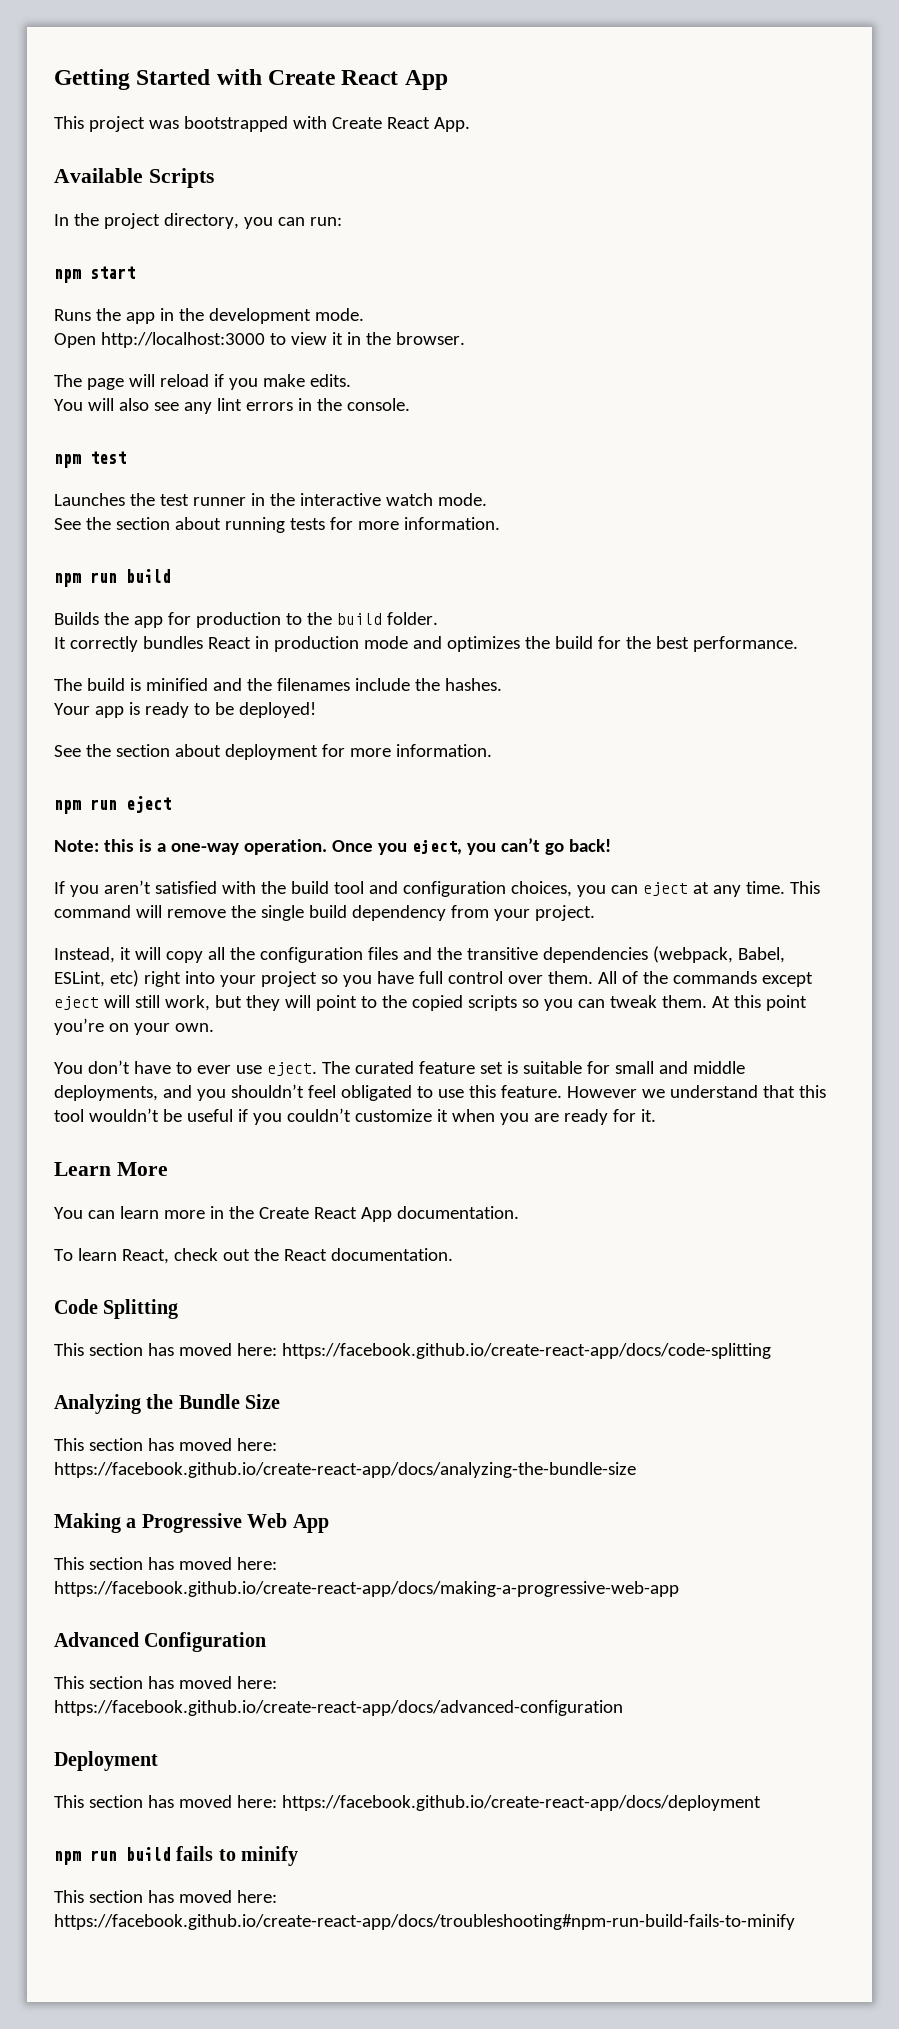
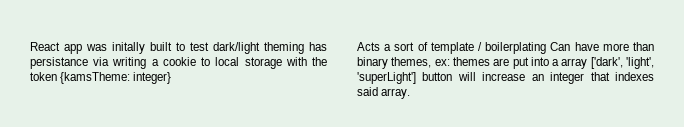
- Getting Started with Create React App
- This project was bootstrapped with Create React App.
- Available Scripts
- In the project directory, you can run:
- npm start
- Runs the app in the development mode.
- Open http://localhost:3000 to view it in the browser.
- The page will reload if you make edits.
- You will also see any lint errors in the console.
- npm test
- Launches the test runner in the interactive watch mode.
- See the section about running tests for more information.
- npm run build
- Builds the app for production to the build folder.
- It correctly bundles React in production mode and optimizes the build for the best performance.
- The build is minified and the filenames include the hashes.
- Your app is ready to be deployed!
- See the section about deployment for more information.
- npm run eject
- Note: this is a one-way operation. Once you eject, you can’t go back!
- If you aren’t satisfied with the build tool and configuration choices, you can eject at any time. This command will remove the single build dependency from your project.
- Instead, it will copy all the configuration files and the transitive dependencies (webpack, Babel, ESLint, etc) right into your project so you have full control over them. All of the commands except eject will still work, but they will point to the copied scripts so you can tweak them. At this point you’re on your own.
- You don’t have to ever use eject. The curated feature set is suitable for small and middle deployments, and you shouldn’t feel obligated to use this feature. However we understand that this tool wouldn’t be useful if you couldn’t customize it when you are ready for it.
- Learn More
- You can learn more in the Create React App documentation.
- To learn React, check out the React documentation.
- Code Splitting
- This section has moved here: https://facebook.github.io/create-react-app/docs/code-splitting
- Analyzing the Bundle Size
- This section has moved here: https://facebook.github.io/create-react-app/docs/analyzing-the-bundle-size
- Making a Progressive Web App
- This section has moved here: https://facebook.github.io/create-react-app/docs/making-a-progressive-web-app
- Advanced Configuration
- This section has moved here: https://facebook.github.io/create-react-app/docs/advanced-configuration
- Deployment
- This section has moved here: https://facebook.github.io/create-react-app/docs/deployment
- npm run build fails to minify
- This section has moved here: https://facebook.github.io/create-react-app/docs/troubleshooting#npm-run-build-fails-to-minify
+ React app was initally built to test dark/light theming has persistance via writing a cookie to local storage with the token {kamsTheme: integer}
+ Acts a sort of template / boilerplating Can have more than binary themes, ex: themes are put into a array ['dark', 'light', 'superLight'] button will increase an integer that indexes said array.

